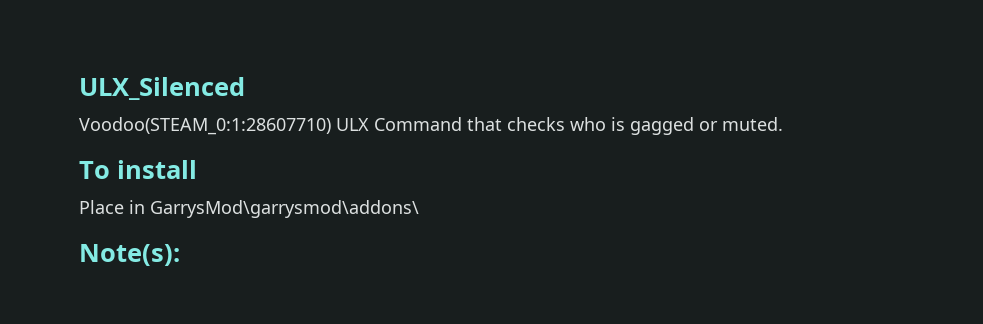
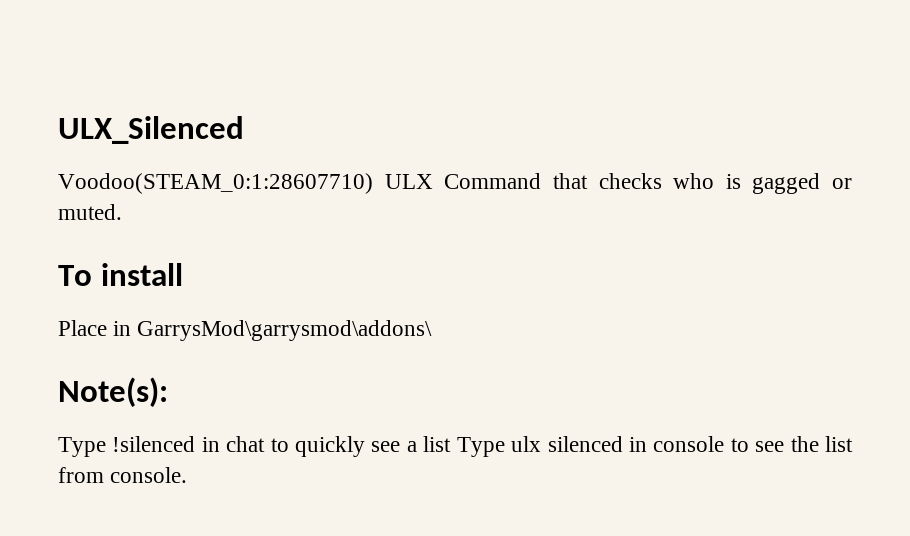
+ Type !silenced in chat to quickly see a list Type ulx silenced in console to see the list from console.

